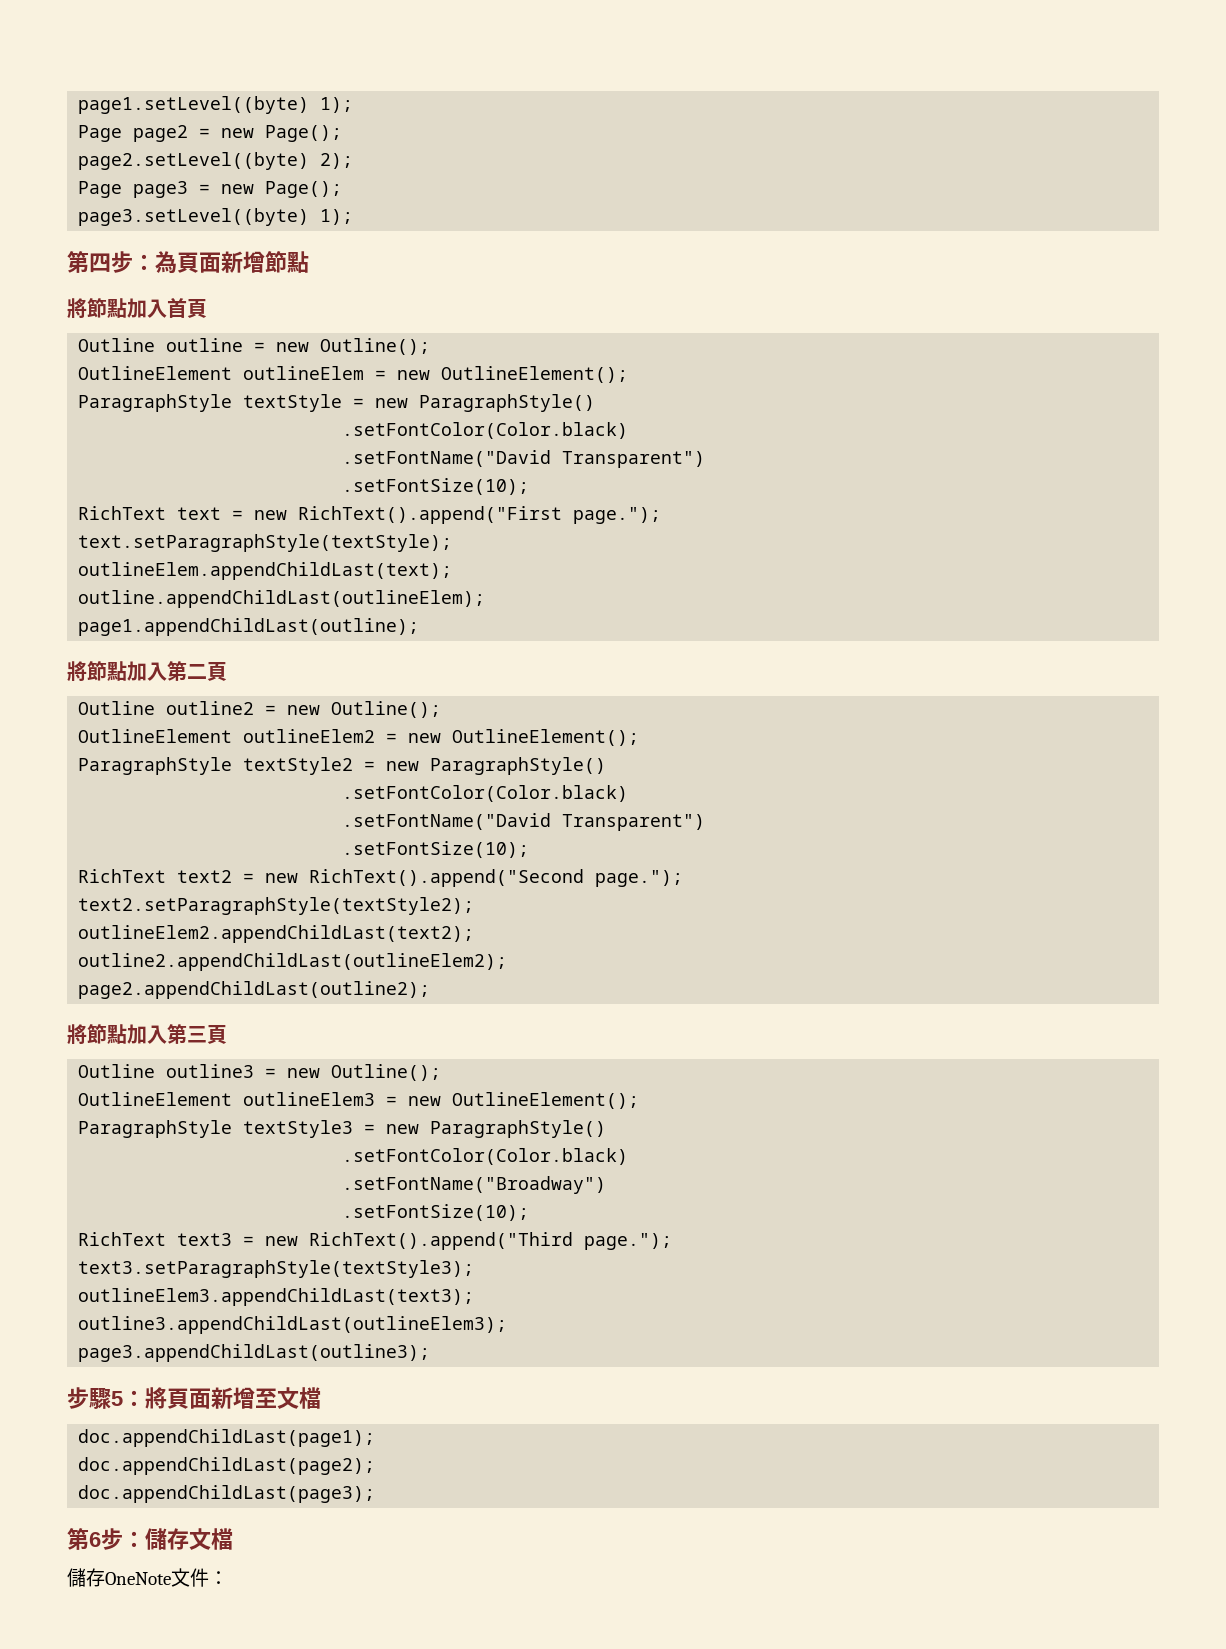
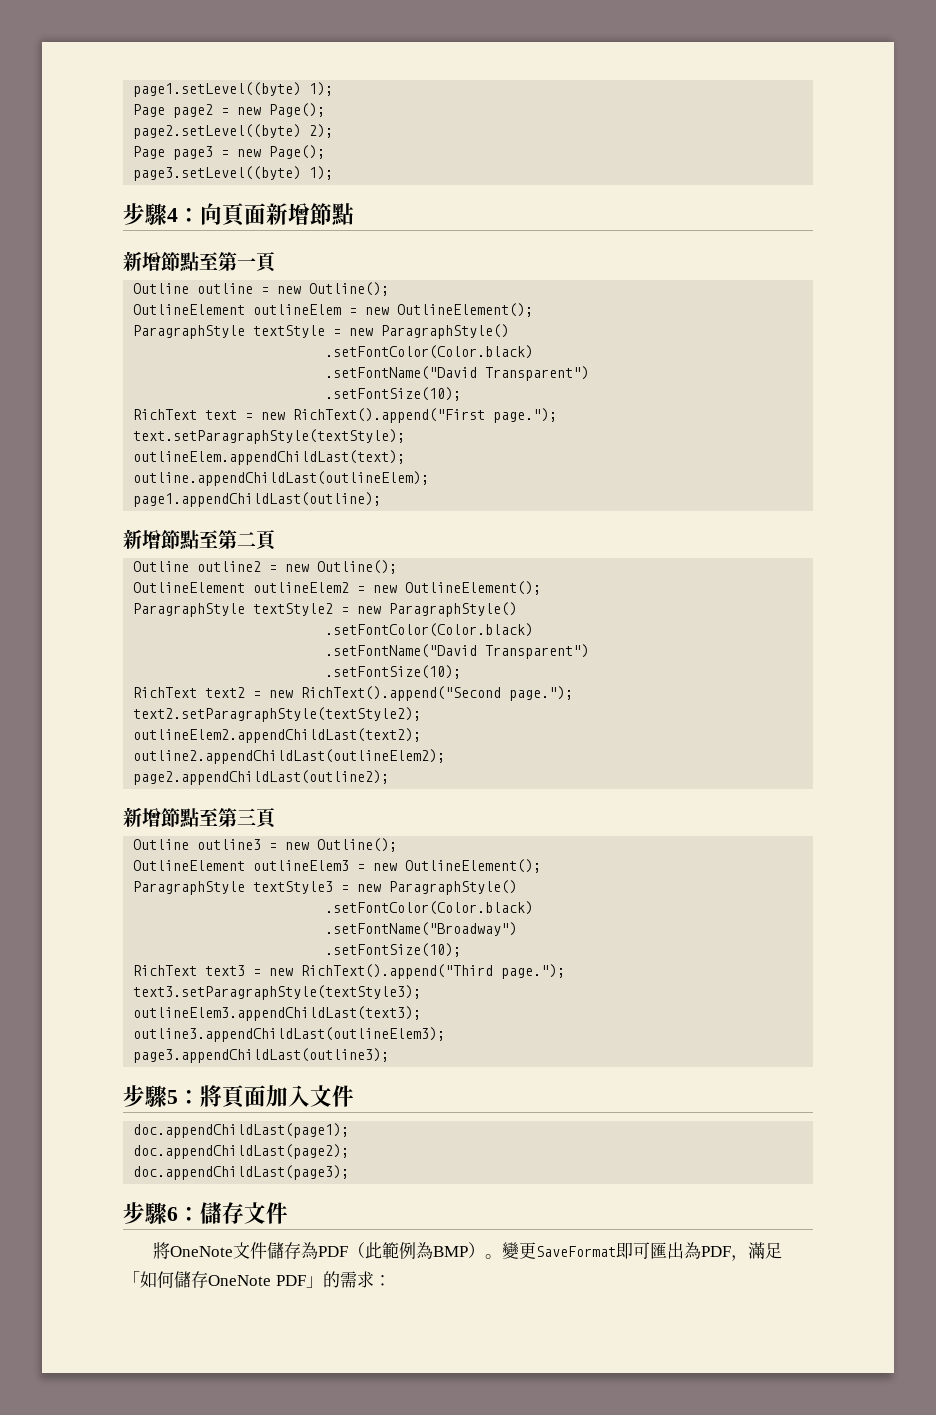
- 第四步：為頁面新增節點
+ 步驟4：向頁面新增節點
- 將節點加入首頁
+ 新增節點至第一頁
- 將節點加入第二頁
+ 新增節點至第二頁
- 將節點加入第三頁
+ 新增節點至第三頁
- 步驟5：將頁面新增至文檔
+ 步驟5：將頁面加入文件
- 第6步：儲存文檔
- 儲存OneNote文件：
+ 步驟6：儲存文件
+ 將OneNote文件儲存為PDF（此範例為BMP）。變更SaveFormat即可匯出為PDF，滿足「如何儲存OneNote PDF」的需求：

